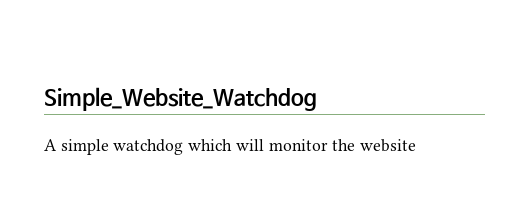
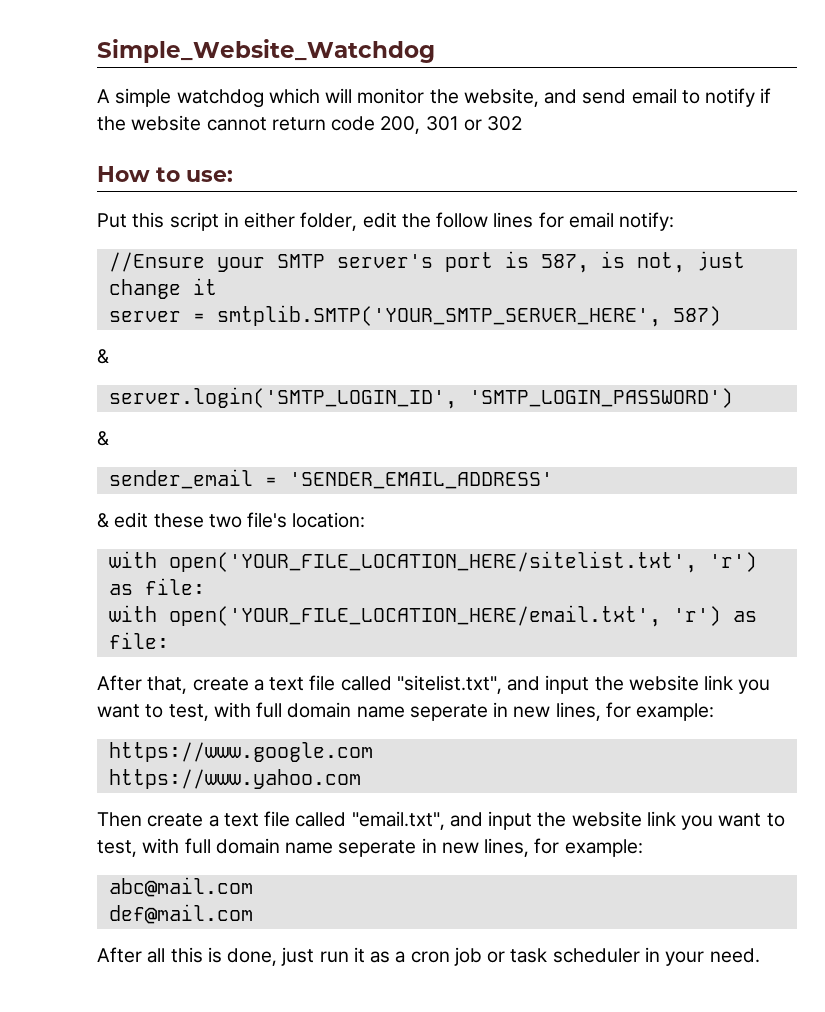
- A simple watchdog which will monitor the website
+ A simple watchdog which will monitor the website, and send email to notify if the website cannot return code 200, 301 or 302
+ How to use:
+ Put this script in either folder, edit the follow lines for email notify:
+ //Ensure your SMTP server's port is 587, is not, just change it
+ server = smtplib.SMTP('YOUR_SMTP_SERVER_HERE', 587)
+ &
+ server.login('SMTP_LOGIN_ID', 'SMTP_LOGIN_PASSWORD')
+ &
+ sender_email = 'SENDER_EMAIL_ADDRESS'
+ & edit these two file's location:
+ with open('YOUR_FILE_LOCATION_HERE/sitelist.txt', 'r') as file:
+ with open('YOUR_FILE_LOCATION_HERE/email.txt', 'r') as file:
+ After that, create a text file called "sitelist.txt", and input the website link you want to test, with full domain name seperate in new lines, for example:
+ https://www.google.com
+ https://www.yahoo.com
+ Then create a text file called "email.txt", and input the website link you want to test, with full domain name seperate in new lines, for example:
+ abc@mail.com
+ def@mail.com
+ After all this is done, just run it as a cron job or task scheduler in your need.

